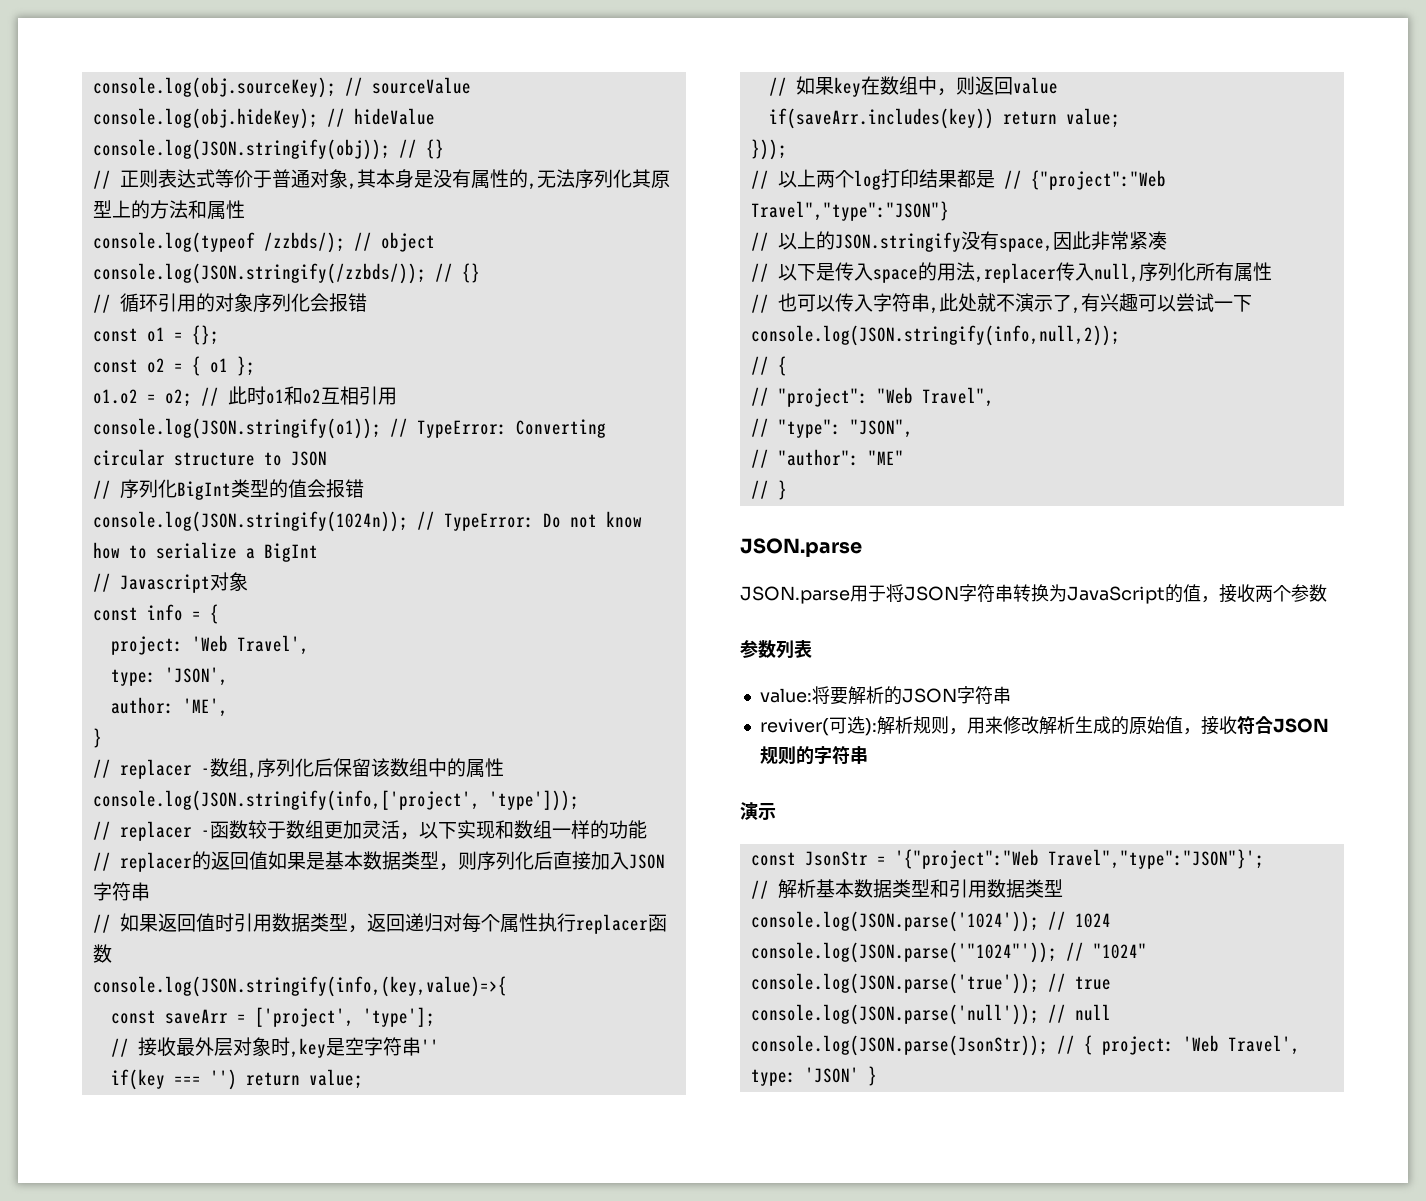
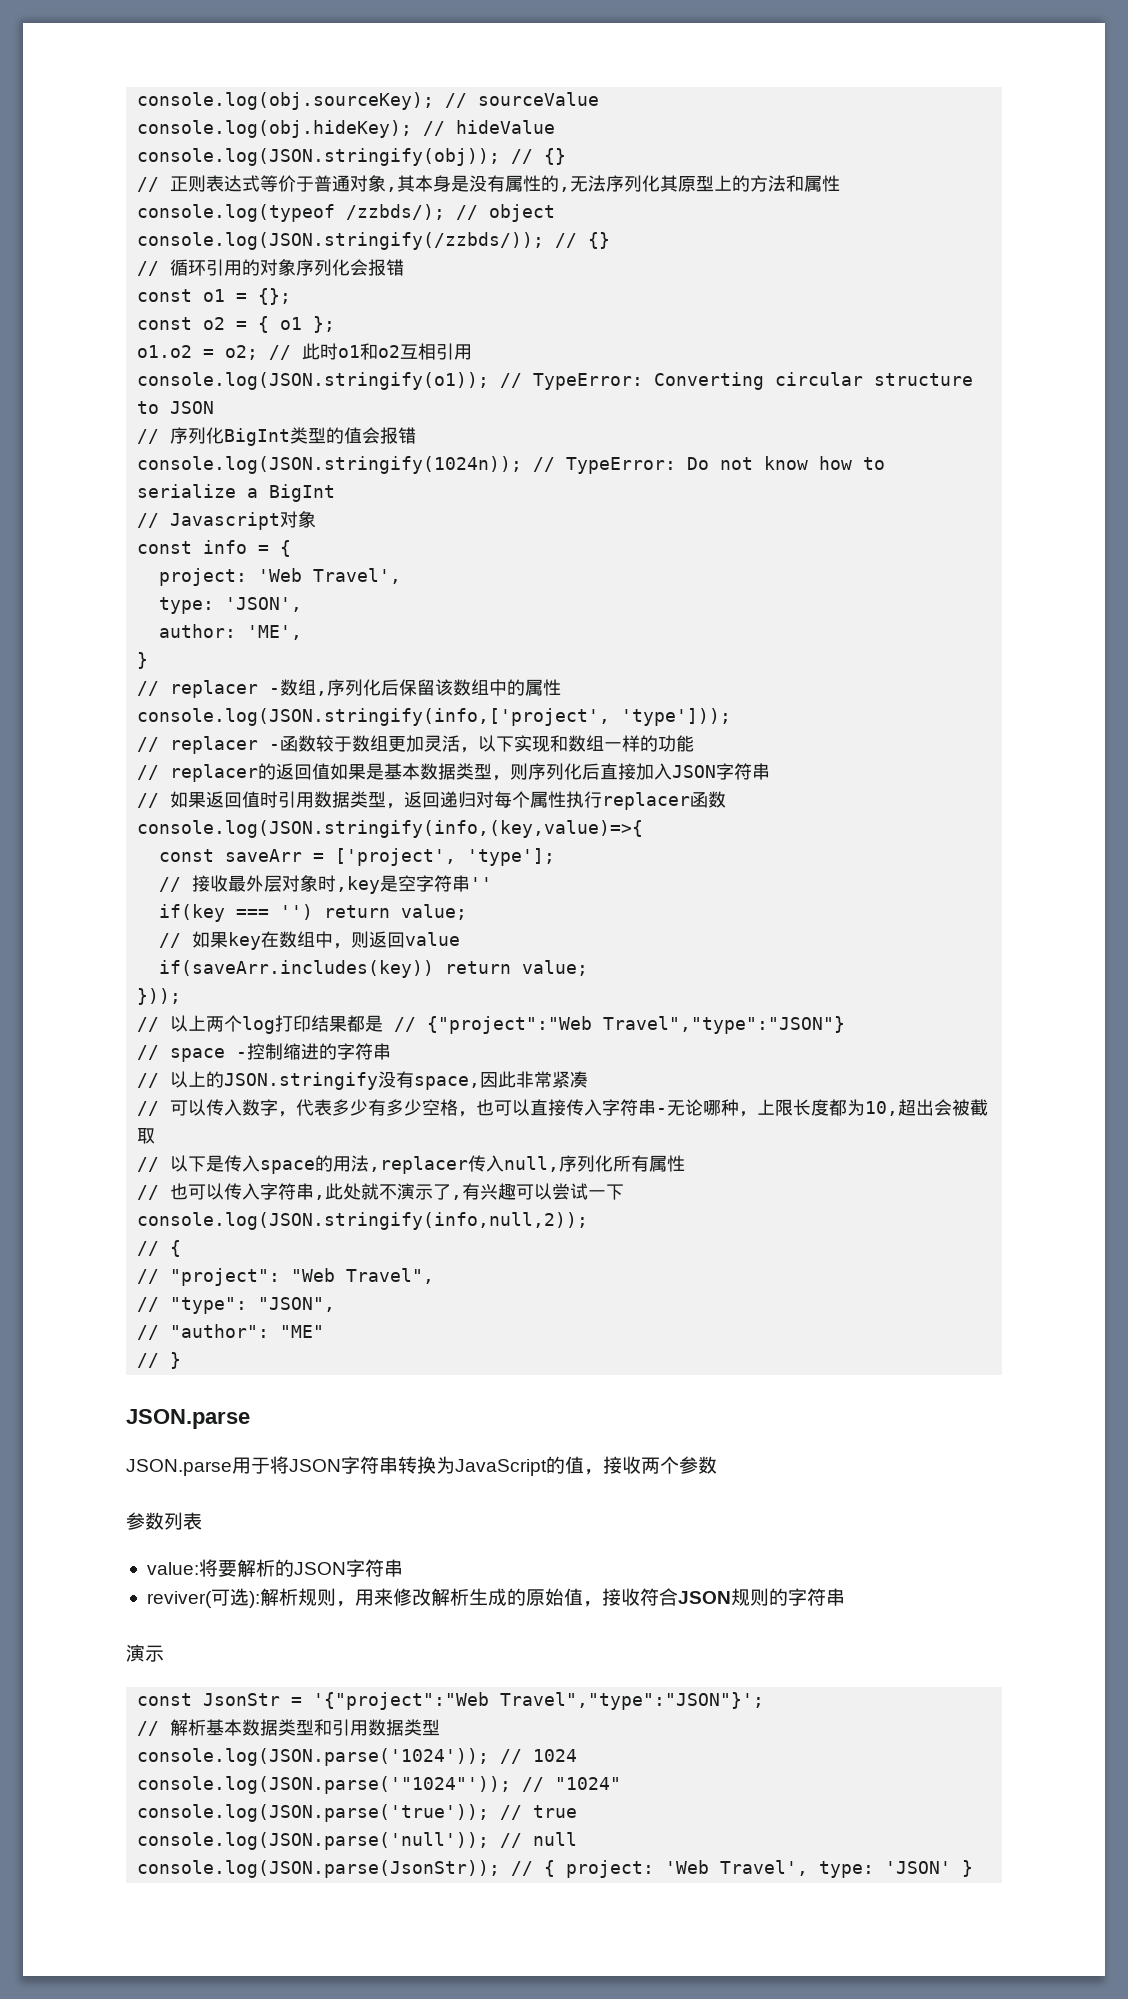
+ // space -控制缩进的字符串
+ // 可以传入数字，代表多少有多少空格，也可以直接传入字符串-无论哪种，上限长度都为10,超出会被截取

